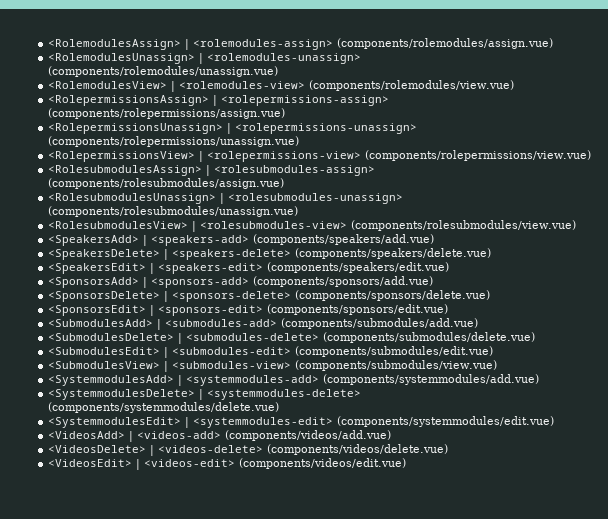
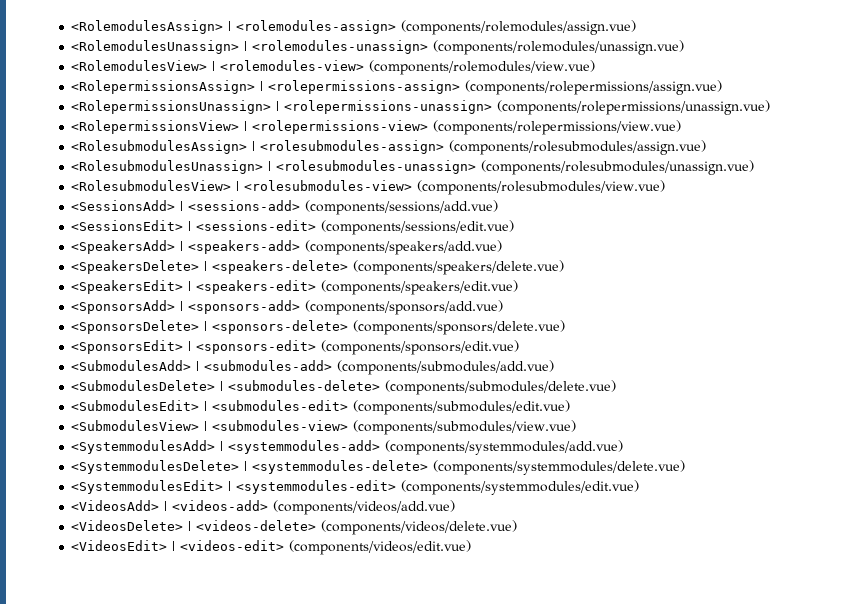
+ <SessionsAdd> | <sessions-add> (components/sessions/add.vue)
+ <SessionsEdit> | <sessions-edit> (components/sessions/edit.vue)

